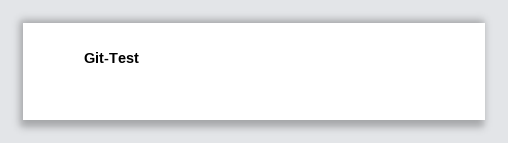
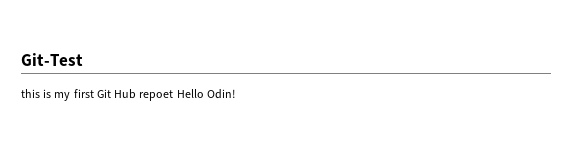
+ this is my first Git Hub repoet Hello Odin!

